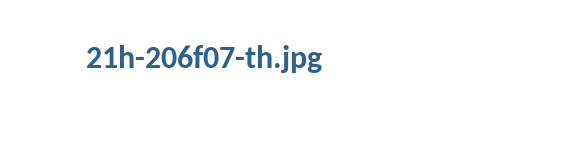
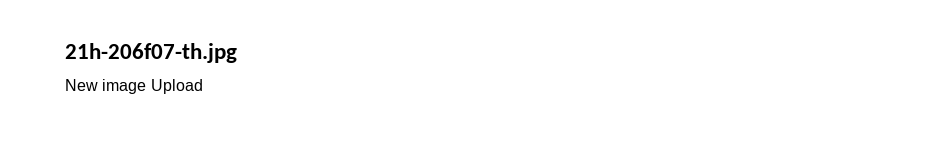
+ New image Upload

